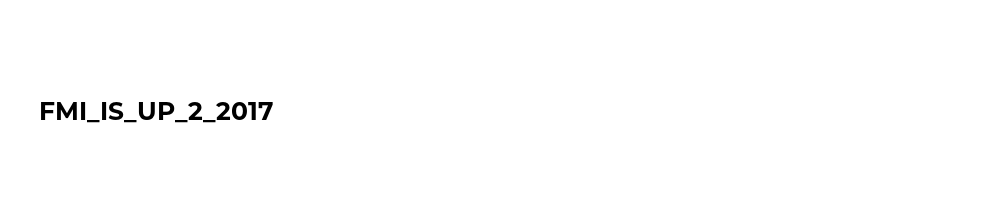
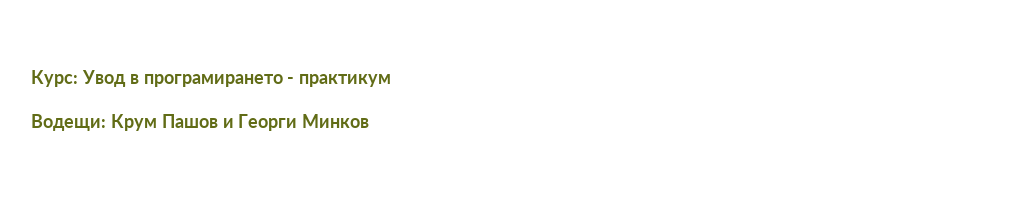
- FMI_IS_UP_2_2017
+ Курс: Увод в програмирането - практикум
+ Водещи: Крум Пашов и Георги Минков

